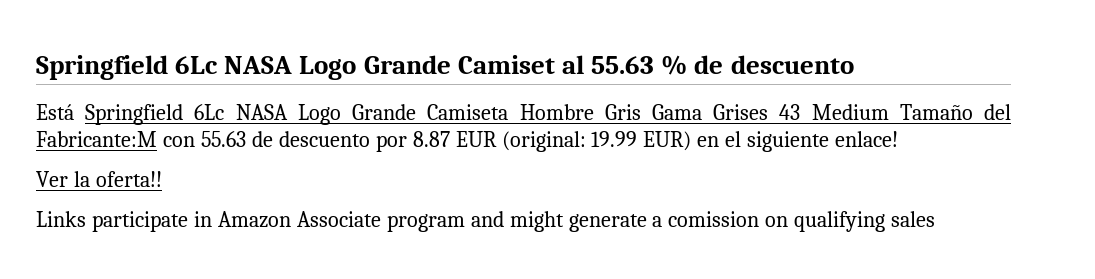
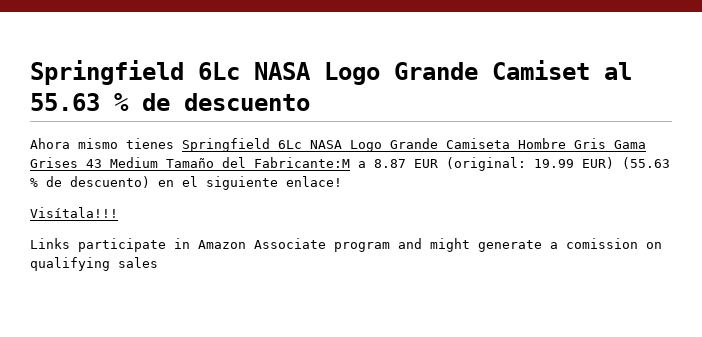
- Está Springfield 6Lc NASA Logo Grande Camiseta Hombre Gris Gama Grises 43 Medium Tamaño del Fabricante:M con 55.63 de descuento por 8.87 EUR (original: 19.99 EUR) en el siguiente enlace!
+ Ahora mismo tienes Springfield 6Lc NASA Logo Grande Camiseta Hombre Gris Gama Grises 43 Medium Tamaño del Fabricante:M a 8.87 EUR (original: 19.99 EUR) (55.63 % de descuento) en el siguiente enlace!
- Ver la oferta!!
+ Visítala!!!

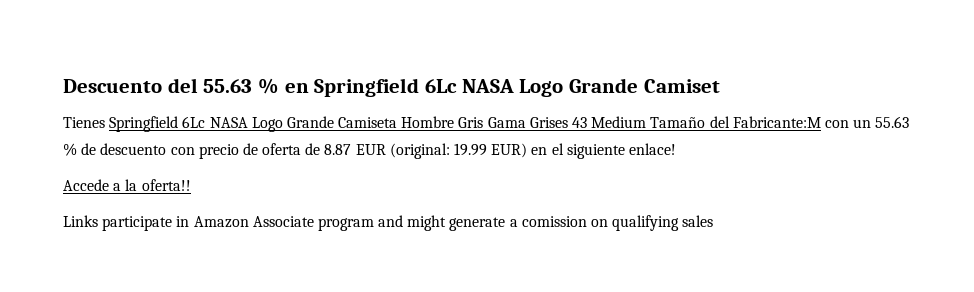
- Springfield 6Lc NASA Logo Grande Camiset al 55.63 % de descuento
- Ahora mismo tienes Springfield 6Lc NASA Logo Grande Camiseta Hombre Gris Gama Grises 43 Medium Tamaño del Fabricante:M a 8.87 EUR (original: 19.99 EUR) (55.63 % de descuento) en el siguiente enlace!
+ Descuento del 55.63 % en Springfield 6Lc NASA Logo Grande Camiset
+ Tienes Springfield 6Lc NASA Logo Grande Camiseta Hombre Gris Gama Grises 43 Medium Tamaño del Fabricante:M con un 55.63 % de descuento con precio de oferta de 8.87 EUR (original: 19.99 EUR) en el siguiente enlace!
- Visítala!!!
+ Accede a la oferta!!

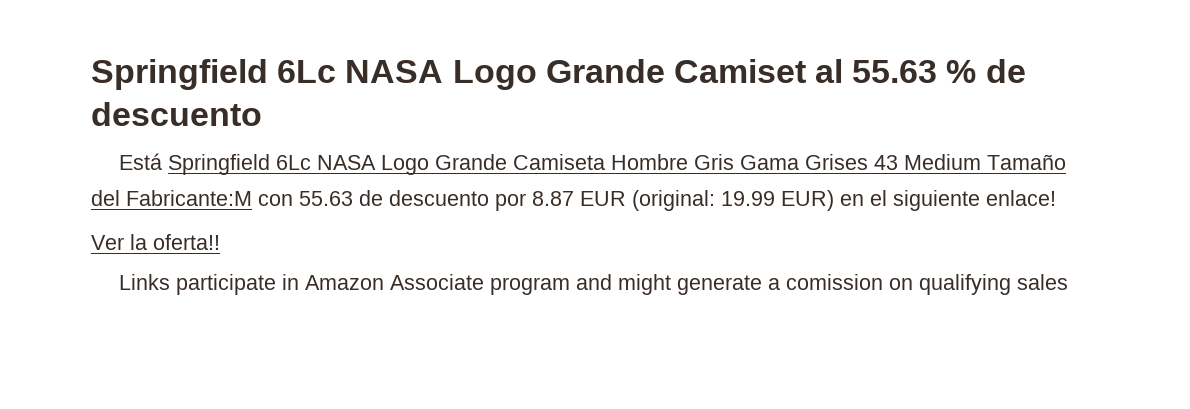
- Descuento del 55.63 % en Springfield 6Lc NASA Logo Grande Camiset
- Tienes Springfield 6Lc NASA Logo Grande Camiseta Hombre Gris Gama Grises 43 Medium Tamaño del Fabricante:M con un 55.63 % de descuento con precio de oferta de 8.87 EUR (original: 19.99 EUR) en el siguiente enlace!
+ Springfield 6Lc NASA Logo Grande Camiset al 55.63 % de descuento
+ Está Springfield 6Lc NASA Logo Grande Camiseta Hombre Gris Gama Grises 43 Medium Tamaño del Fabricante:M con 55.63 de descuento por 8.87 EUR (original: 19.99 EUR) en el siguiente enlace!
- Accede a la oferta!!
+ Ver la oferta!!

